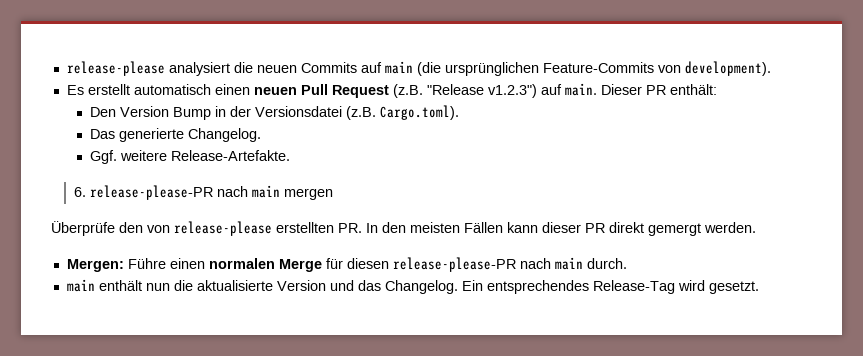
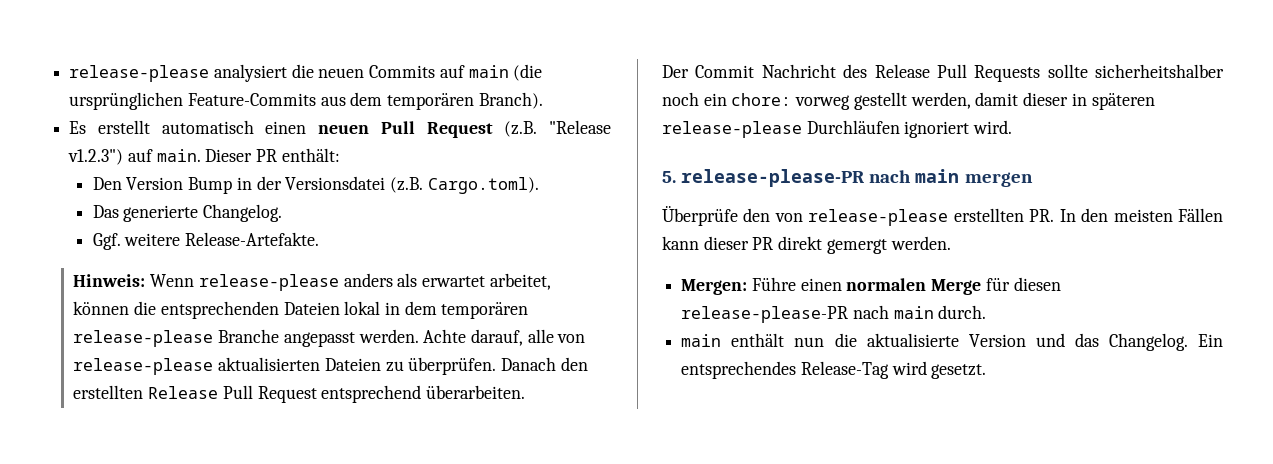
- release-please analysiert die neuen Commits auf main (die ursprünglichen Feature-Commits von development).
+ release-please analysiert die neuen Commits auf main (die ursprünglichen Feature-Commits aus dem temporären Branch).
- 6. release-please-PR nach main mergen
+ Hinweis: Wenn release-please anders als erwartet arbeitet, können die entsprechenden Dateien lokal in dem temporären release-please Branche angepasst werden. Achte darauf, alle von release-please aktualisierten Dateien zu überprüfen. Danach den erstellten Release Pull Request entsprechend überarbeiten.
+ Der Commit Nachricht des Release Pull Requests sollte sicherheitshalber noch ein chore: vorweg gestellt werden, damit dieser in späteren release-please Durchläufen ignoriert wird.
+ 5. release-please-PR nach main mergen

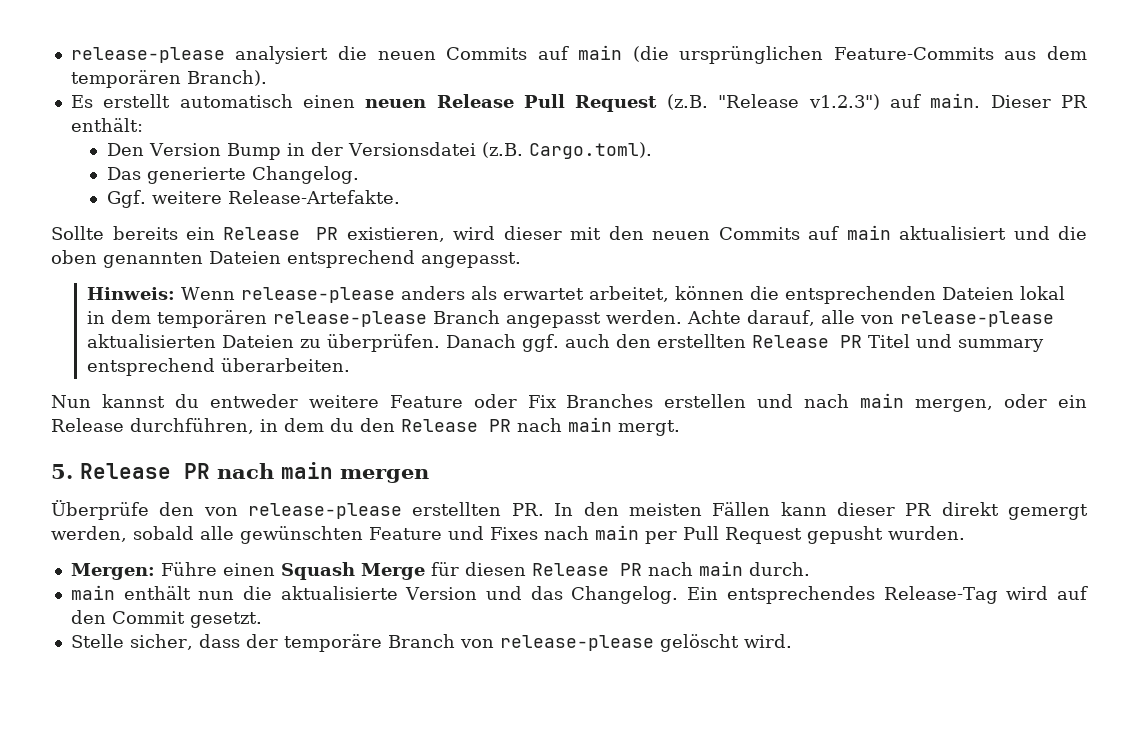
- Es erstellt automatisch einen neuen Pull Request (z.B. "Release v1.2.3") auf main.
+ Es erstellt automatisch einen neuen Release Pull Request (z.B. "Release v1.2.3") auf main.
+ Sollte bereits ein Release PR existieren, wird dieser mit den neuen Commits auf main aktualisiert und die oben genannten Dateien entsprechend angepasst.
- Hinweis: Wenn release-please anders als erwartet arbeitet, können die entsprechenden Dateien lokal in dem temporären release-please Branche angepasst werden.
+ Hinweis: Wenn release-please anders als erwartet arbeitet, können die entsprechenden Dateien lokal in dem temporären release-please Branch angepasst werden.
- Danach den erstellten Release Pull Request entsprechend überarbeiten.
- Der Commit Nachricht des Release Pull Requests sollte sicherheitshalber noch ein chore: vorweg gestellt werden, damit dieser in späteren release-please Durchläufen ignoriert wird.
+ Danach ggf. auch den erstellten Release PR Titel und summary entsprechend überarbeiten.
+ Nun kannst du entweder weitere Feature oder Fix Branches erstellen und nach main mergen, oder ein Release durchführen, in dem du den Release PR nach main mergt.
- 5. release-please-PR nach main mergen
+ 5. Release PR nach main mergen
- Überprüfe den von release-please erstellten PR. In den meisten Fällen kann dieser PR direkt gemergt werden.
+ Überprüfe den von release-please erstellten PR. In den meisten Fällen kann dieser PR direkt gemergt werden, sobald alle gewünschten Feature und Fixes nach main per Pull Request gepusht wurden.
- Mergen: Führe einen normalen Merge für diesen release-please-PR nach main durch.
+ Mergen: Führe einen Squash Merge für diesen Release PR nach main durch.
- Ein entsprechendes Release-Tag wird gesetzt.
+ Ein entsprechendes Release-Tag wird auf den Commit gesetzt.
+ Stelle sicher, dass der temporäre Branch von release-please gelöscht wird.

